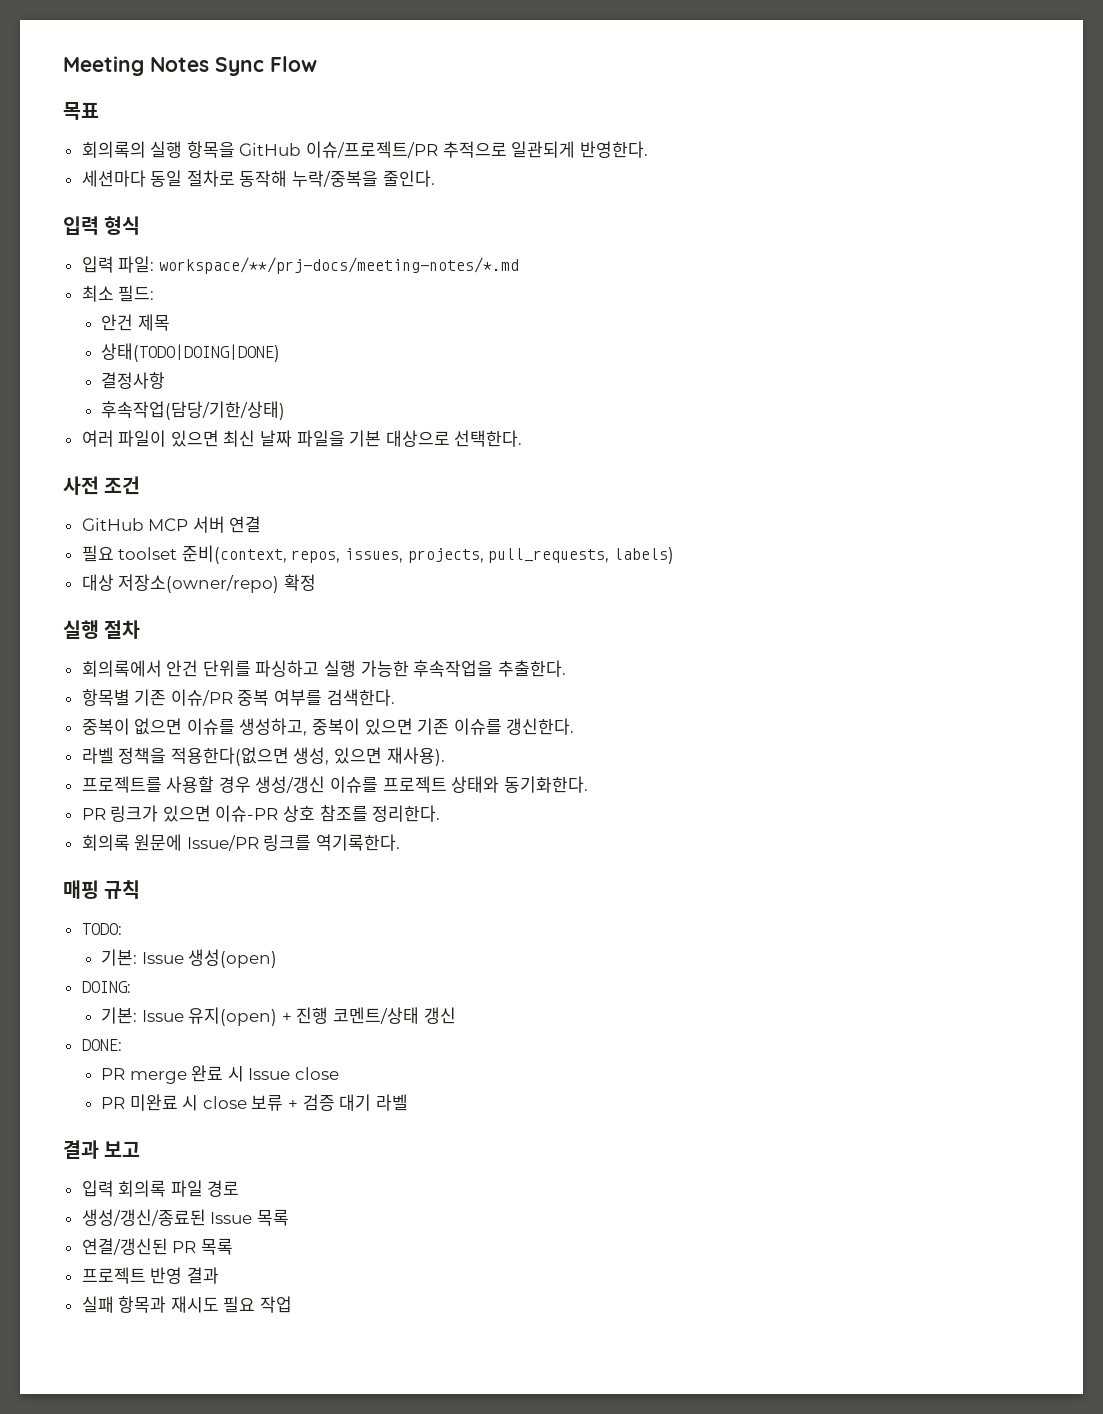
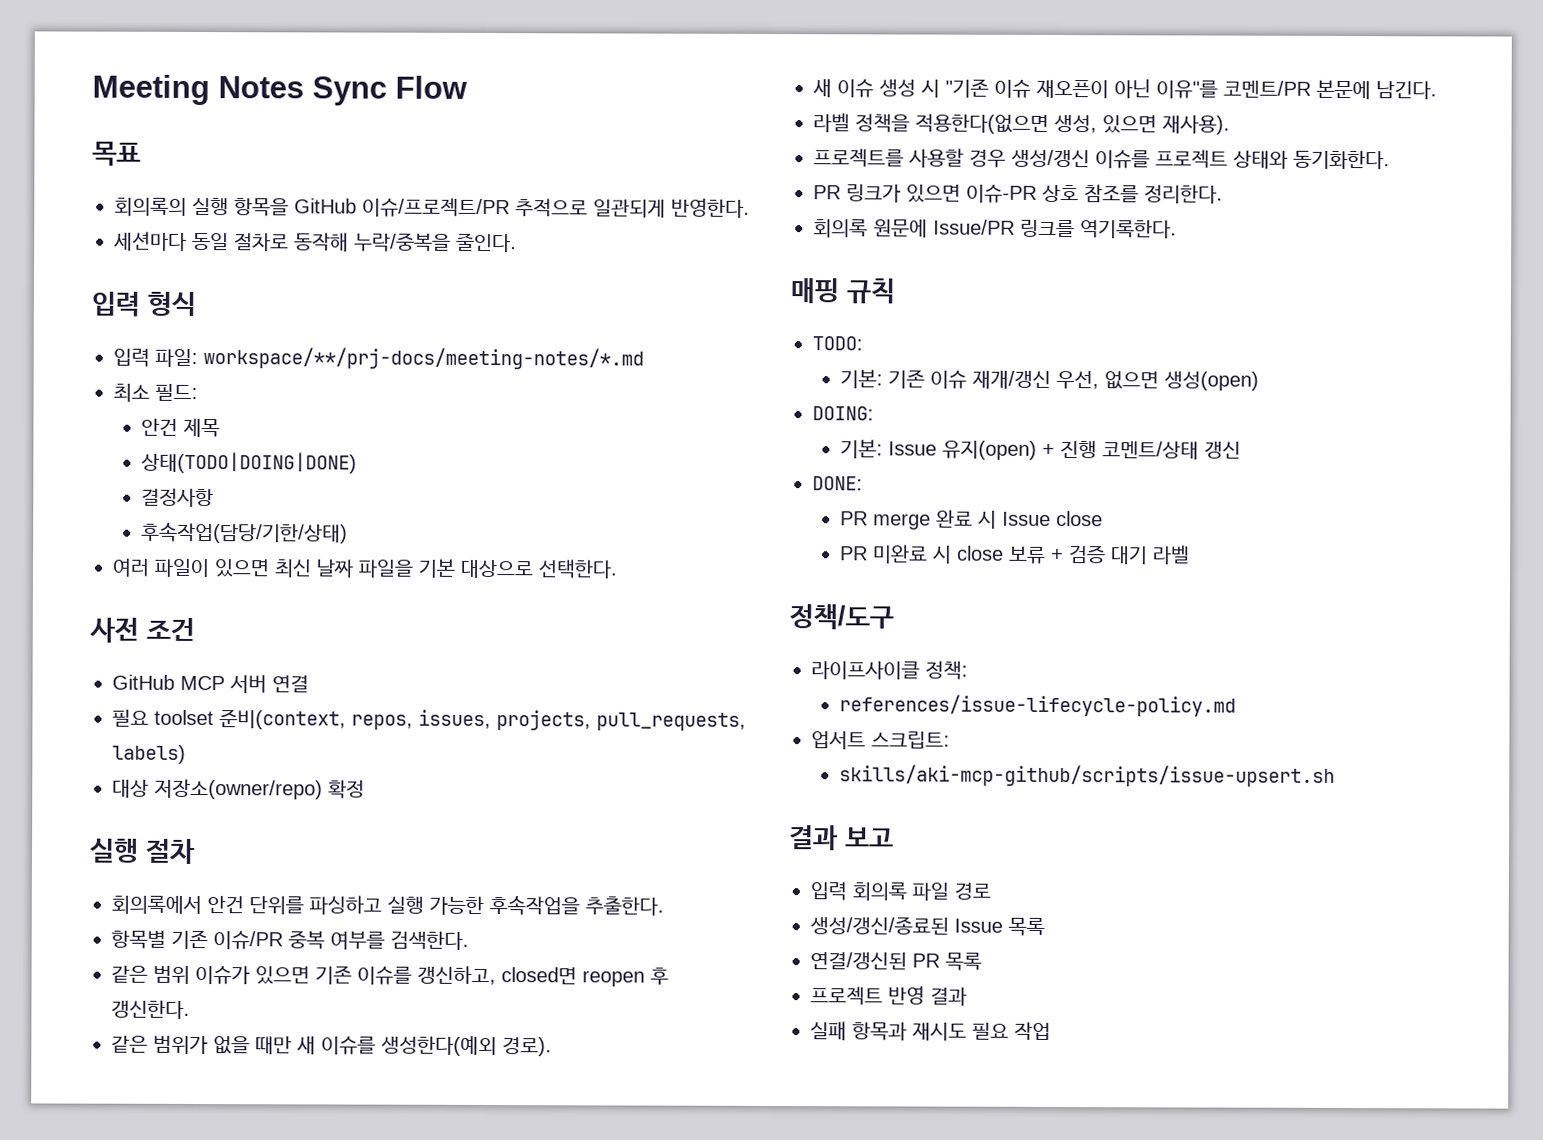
- 중복이 없으면 이슈를 생성하고, 중복이 있으면 기존 이슈를 갱신한다.
+ 같은 범위 이슈가 있으면 기존 이슈를 갱신하고, closed면 reopen 후 갱신한다.
+ 같은 범위가 없을 때만 새 이슈를 생성한다(예외 경로).
+ 새 이슈 생성 시 "기존 이슈 재오픈이 아닌 이유"를 코멘트/PR 본문에 남긴다.
- 기본: Issue 생성(open)
+ 기본: 기존 이슈 재개/갱신 우선, 없으면 생성(open)
+ 정책/도구
+ 라이프사이클 정책:
+ references/issue-lifecycle-policy.md
+ 업서트 스크립트:
+ skills/aki-mcp-github/scripts/issue-upsert.sh

